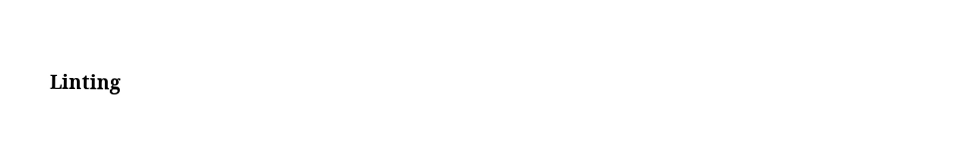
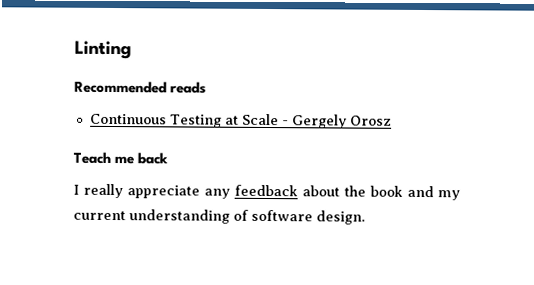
+ Recommended reads
+ Continuous Testing at Scale - Gergely Orosz
+ Teach me back
+ I really appreciate any feedback about the book and my current understanding of software design.

